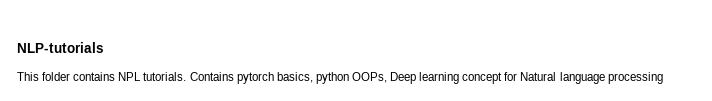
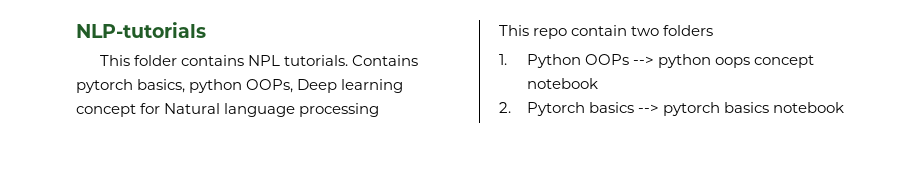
+ This repo contain two folders
+ 1. Python OOPs --> python oops concept notebook
+ 2. Pytorch basics --> pytorch basics notebook

